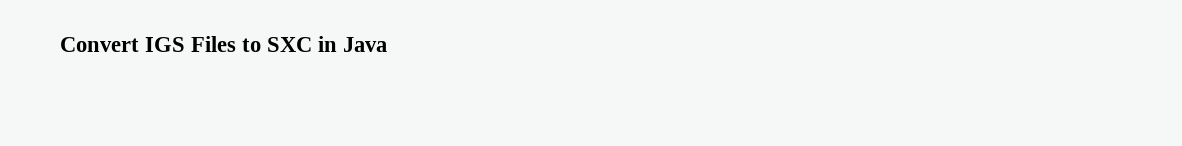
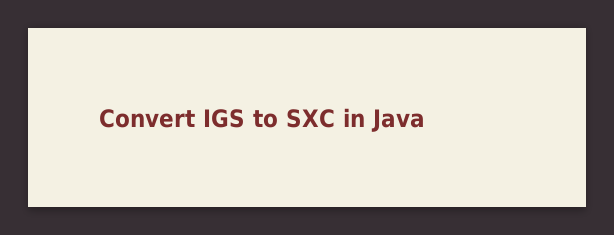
- Convert IGS Files to SXC in Java
+ Convert IGS to SXC in Java

